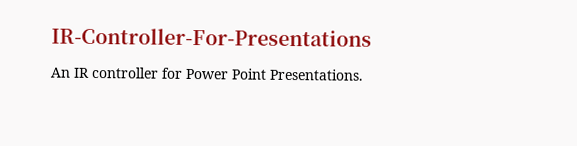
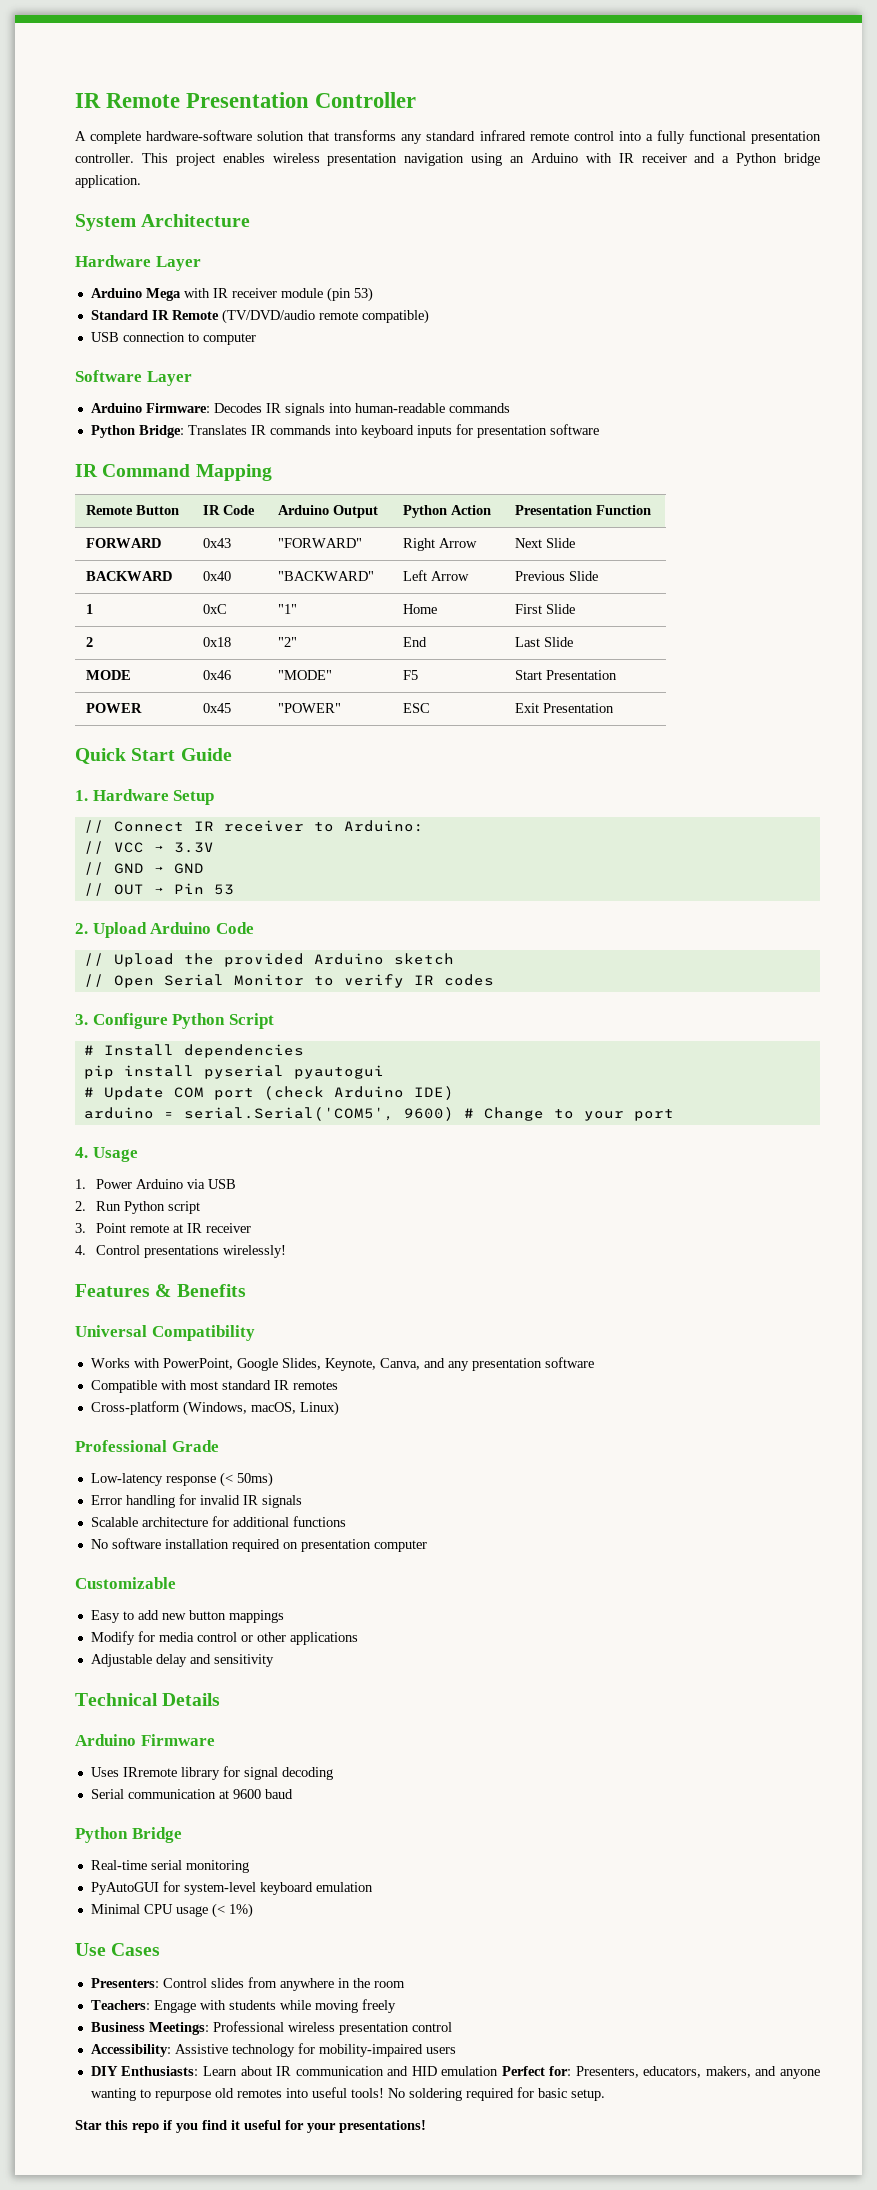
- IR-Controller-For-Presentations
- An IR controller for Power Point Presentations.
+ IR Remote Presentation Controller
+ A complete hardware-software solution that transforms any standard infrared remote control into a fully functional presentation controller. This project enables wireless presentation navigation using an Arduino with IR receiver and a Python bridge application.
+ System Architecture
+ Hardware Layer
+ Arduino Mega with IR receiver module (pin 53)
+ Standard IR Remote (TV/DVD/audio remote compatible)
+ USB connection to computer
+ Software Layer
+ Arduino Firmware: Decodes IR signals into human-readable commands
+ Python Bridge: Translates IR commands into keyboard inputs for presentation software
+ IR Command Mapping
+ Remote Button | IR Code | Arduino Output | Python Action | Presentation Function
+ FORWARD | 0x43 | "FORWARD" | Right Arrow | Next Slide
+ BACKWARD | 0x40 | "BACKWARD" | Left Arrow | Previous Slide
+ 1 | 0xC | "1" | Home | First Slide
+ 2 | 0x18 | "2" | End | Last Slide
+ MODE | 0x46 | "MODE" | F5 | Start Presentation
+ POWER | 0x45 | "POWER" | ESC | Exit Presentation
+ Quick Start Guide
+ 1. Hardware Setup
+ // Connect IR receiver to Arduino:
+ // VCC → 3.3V
+ // GND → GND
+ // OUT → Pin 53
+ 2. Upload Arduino Code
+ // Upload the provided Arduino sketch
+ // Open Serial Monitor to verify IR codes
+ 3. Configure Python Script
+ # Install dependencies
+ pip install pyserial pyautogui
+ # Update COM port (check Arduino IDE)
+ arduino = serial.Serial('COM5', 9600) # Change to your port
+ 4. Usage
+ 1. Power Arduino via USB
+ 2. Run Python script
+ 3. Point remote at IR receiver
+ 4. Control presentations wirelessly!
+ Features & Benefits
+ Universal Compatibility
+ Works with PowerPoint, Google Slides, Keynote, Canva, and any presentation software
+ Compatible with most standard IR remotes
+ Cross-platform (Windows, macOS, Linux)
+ Professional Grade
+ Low-latency response (< 50ms)
+ Error handling for invalid IR signals
+ Scalable architecture for additional functions
+ No software installation required on presentation computer
+ Customizable
+ Easy to add new button mappings
+ Modify for media control or other applications
+ Adjustable delay and sensitivity
+ Technical Details
+ Arduino Firmware
+ Uses IRremote library for signal decoding
+ Serial communication at 9600 baud
+ Python Bridge
+ Real-time serial monitoring
+ PyAutoGUI for system-level keyboard emulation
+ Minimal CPU usage (< 1%)
+ Use Cases
+ Presenters: Control slides from anywhere in the room
+ Teachers: Engage with students while moving freely
+ Business Meetings: Professional wireless presentation control
+ Accessibility: Assistive technology for mobility-impaired users
+ DIY Enthusiasts: Learn about IR communication and HID emulation Perfect for: Presenters, educators, makers, and anyone wanting to repurpose old remotes into useful tools! No soldering required for basic setup.
+ Star this repo if you find it useful for your presentations!

